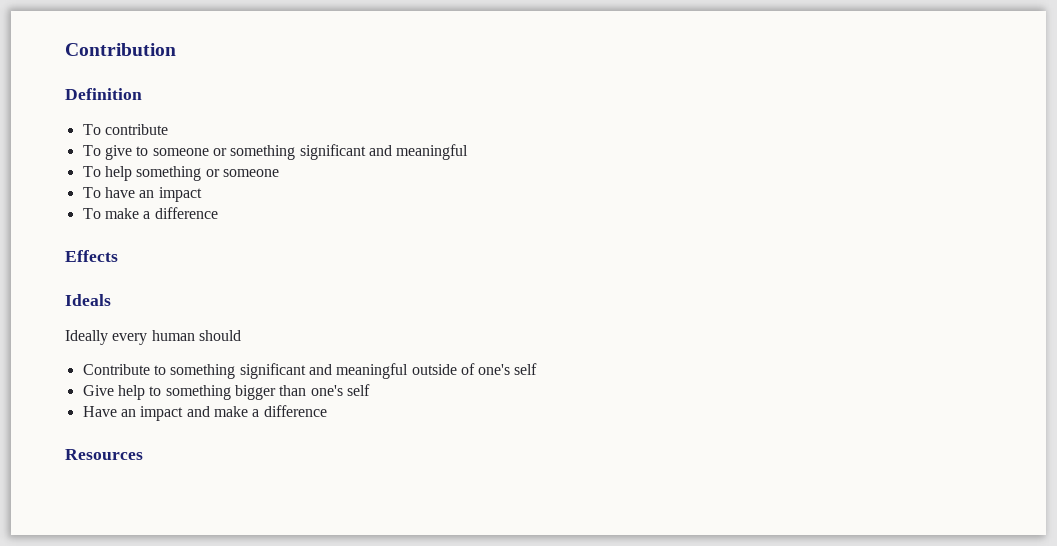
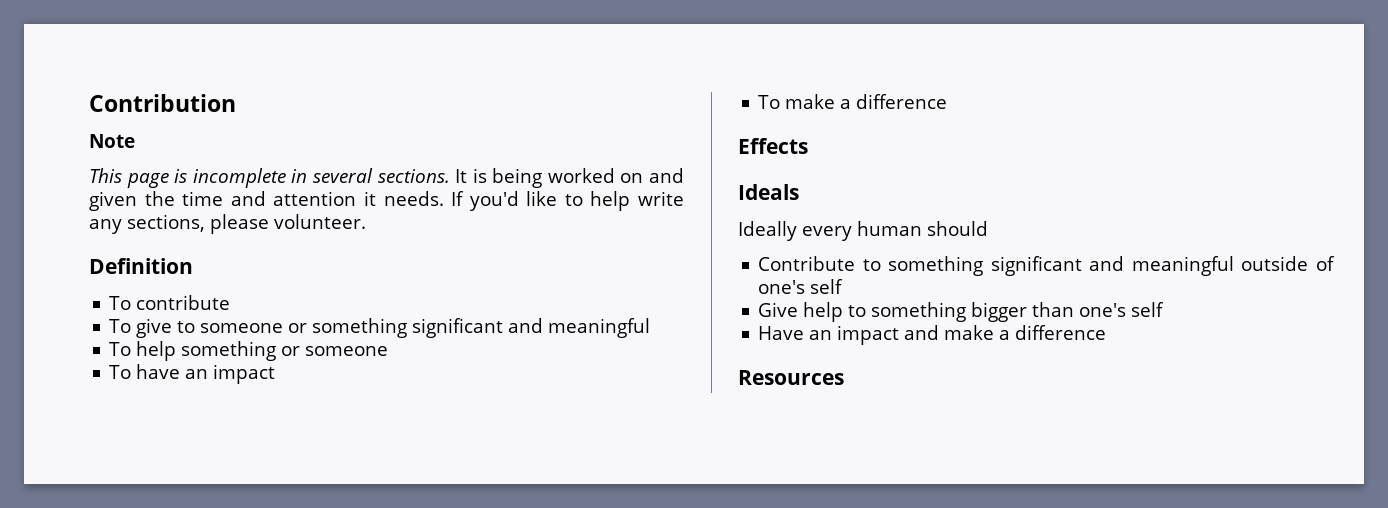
+ Note
+ This page is incomplete in several sections. It is being worked on and given the time and attention it needs. If you'd like to help write any sections, please volunteer.

